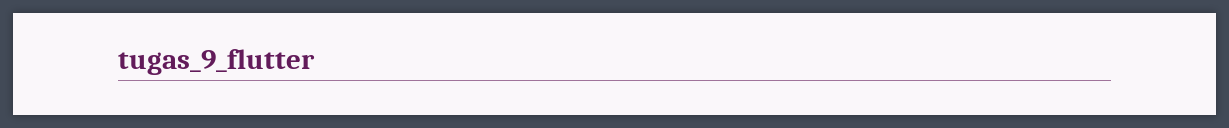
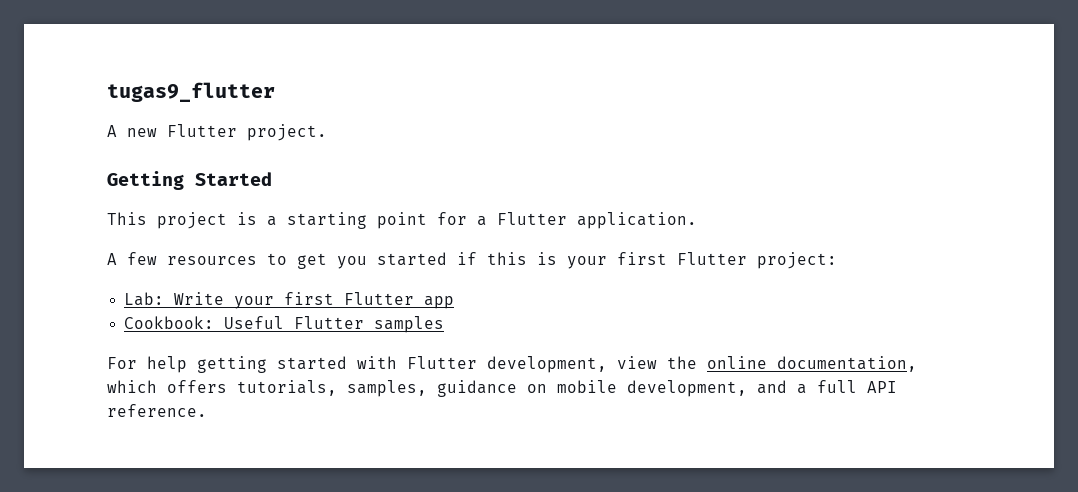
- tugas_9_flutter
+ tugas9_flutter
+ A new Flutter project.
+ Getting Started
+ This project is a starting point for a Flutter application.
+ A few resources to get you started if this is your first Flutter project:
+ Lab: Write your first Flutter app
+ Cookbook: Useful Flutter samples
+ For help getting started with Flutter development, view the online documentation, which offers tutorials, samples, guidance on mobile development, and a full API reference.

